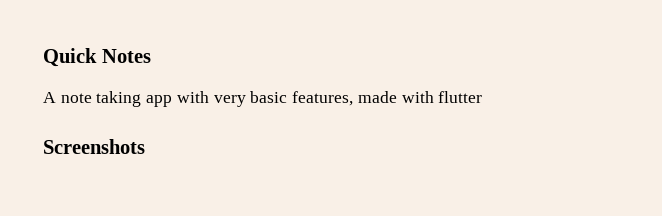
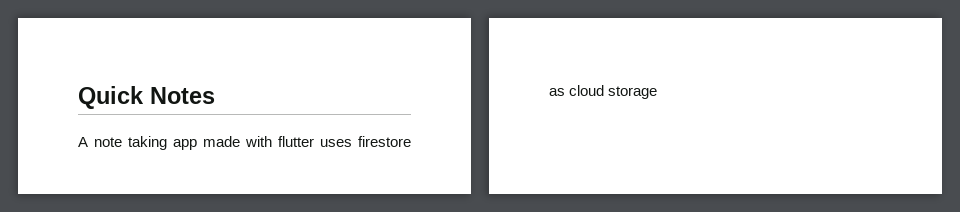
- A note taking app with very basic features, made with flutter
- Screenshots
+ A note taking app made with flutter uses firestore as cloud storage

